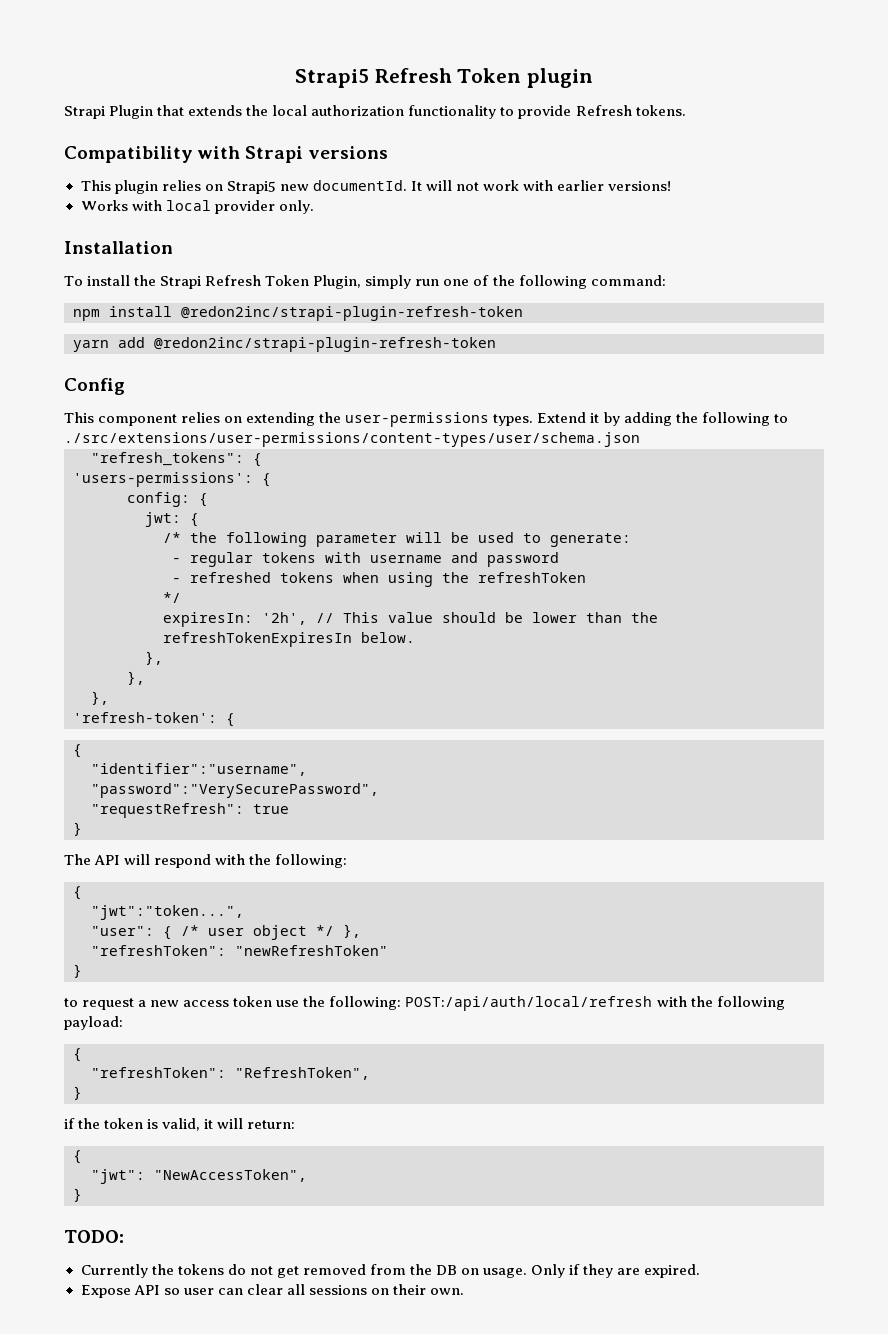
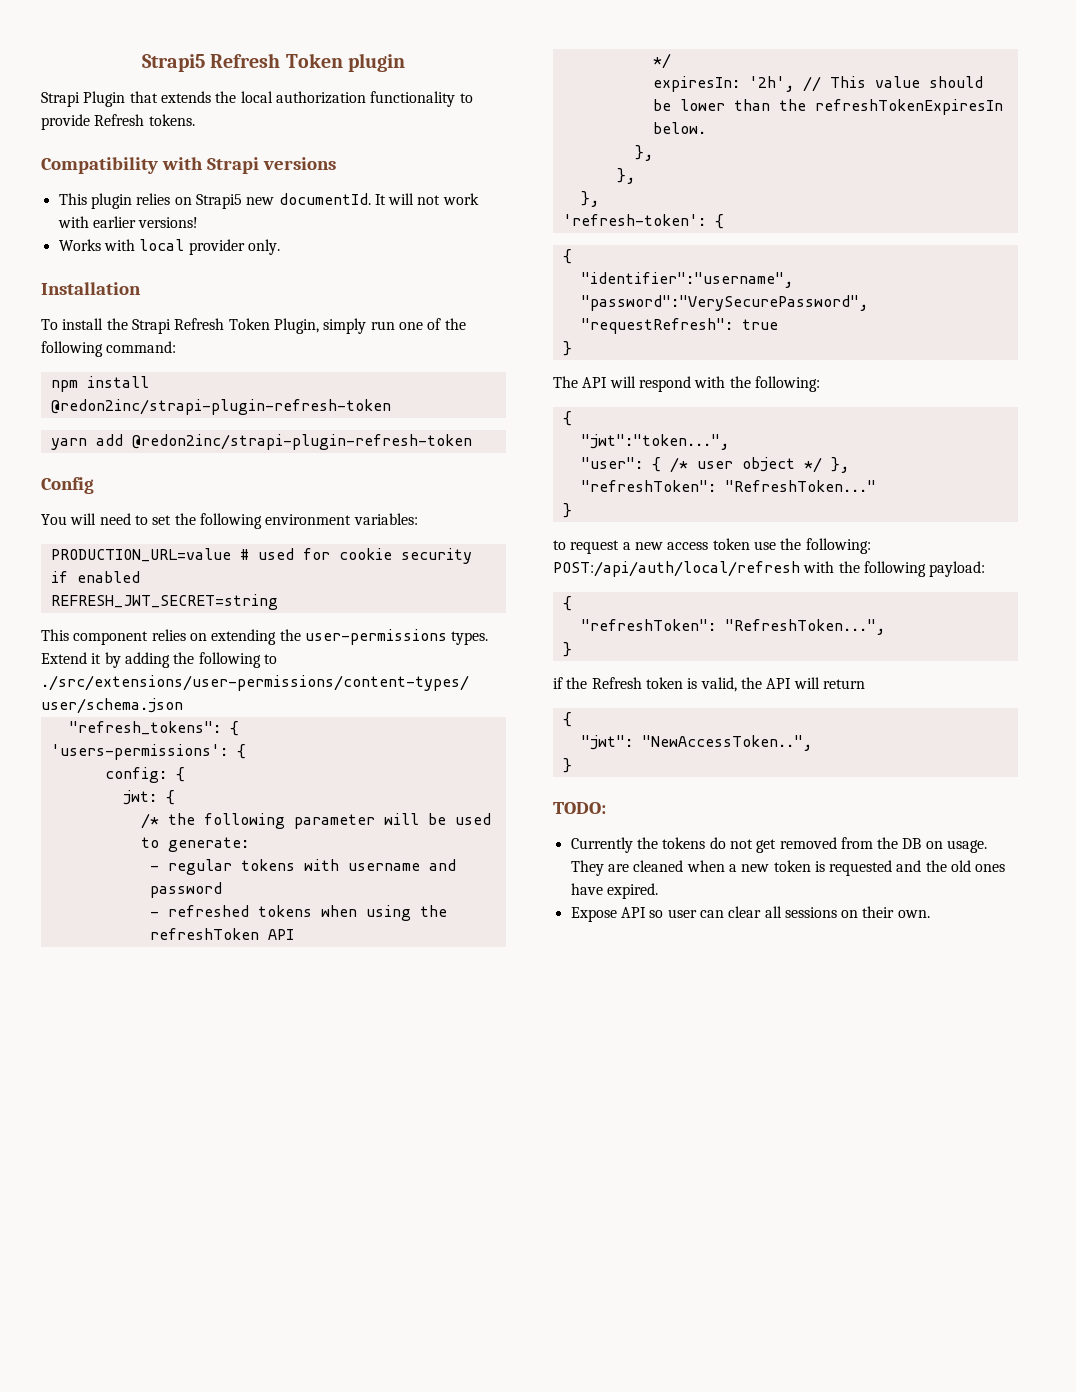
+ You will need to set the following environment variables:
+ PRODUCTION_URL=value # used for cookie security if enabled
+ REFRESH_JWT_SECRET=string
- - refreshed tokens when using the refreshToken
+ - refreshed tokens when using the refreshToken API
- "refreshToken": "newRefreshToken"
+ "refreshToken": "RefreshToken..."
- "refreshToken": "RefreshToken",
+ "refreshToken": "RefreshToken...",
- if the token is valid, it will return:
+ if the Refresh token is valid, the API will return
- "jwt": "NewAccessToken",
+ "jwt": "NewAccessToken..",
- Only if they are expired.
+ They are cleaned when a new token is requested and the old ones have expired.

